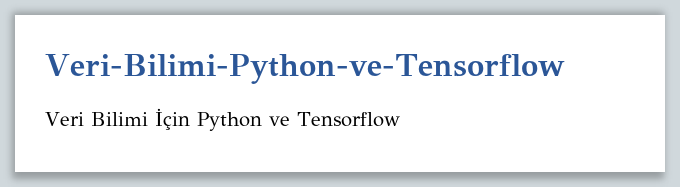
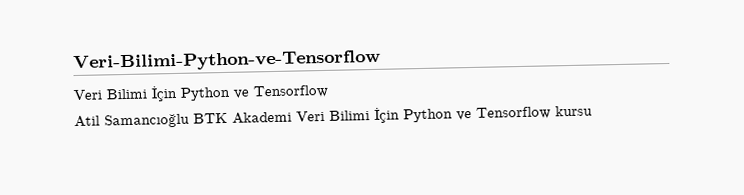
+ Atil Samancıoğlu BTK Akademi Veri Bilimi İçin Python ve Tensorflow kursu

